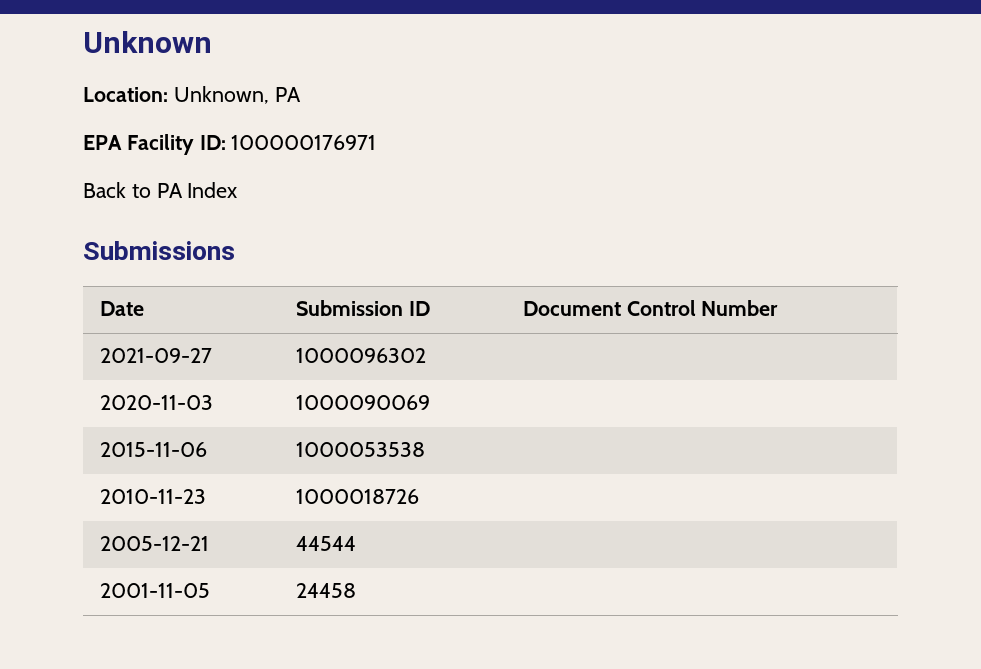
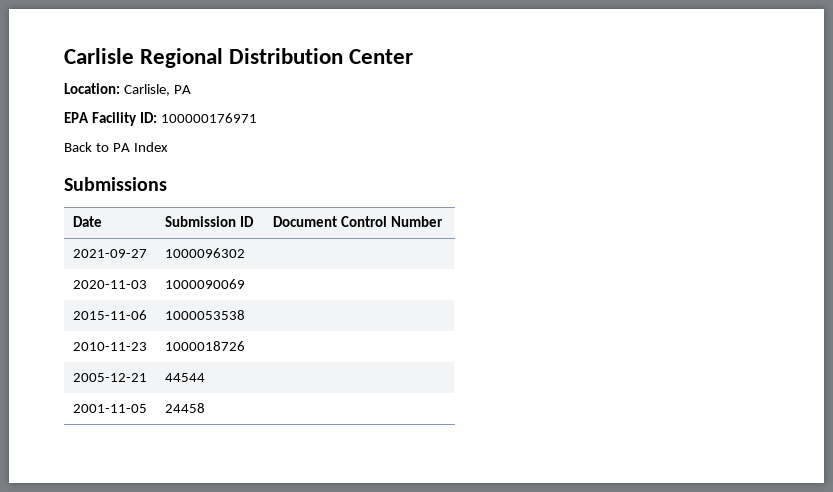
- Unknown
+ Carlisle Regional Distribution Center
- Location: Unknown, PA
+ Location: Carlisle, PA

